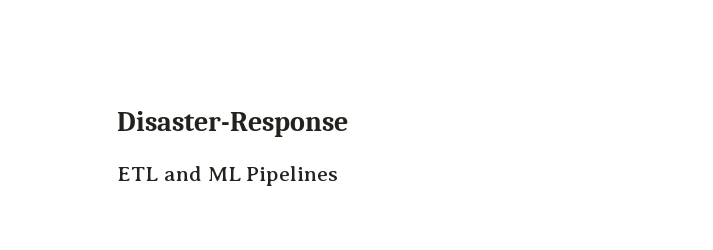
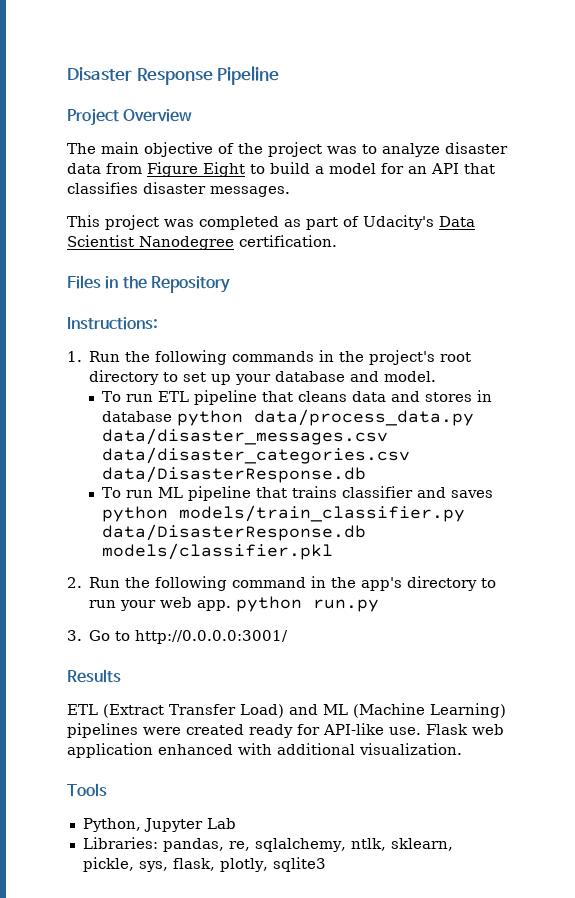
- Disaster-Response
- ETL and ML Pipelines
+ Disaster Response Pipeline
+ Project Overview
+ The main objective of the project was to analyze disaster data from Figure Eight to build a model for an API that classifies disaster messages.
+ This project was completed as part of Udacity's Data Scientist Nanodegree certification.
+ Files in the Repository
+ Instructions:
+ 1. Run the following commands in the project's root directory to set up your database and model.
+ To run ETL pipeline that cleans data and stores in database python data/process_data.py data/disaster_messages.csv data/disaster_categories.csv data/DisasterResponse.db
+ To run ML pipeline that trains classifier and saves python models/train_classifier.py data/DisasterResponse.db models/classifier.pkl
+ 2. Run the following command in the app's directory to run your web app. python run.py
+ 3. Go to http://0.0.0.0:3001/
+ Results
+ ETL (Extract Transfer Load) and ML (Machine Learning) pipelines were created ready for API-like use. Flask web application enhanced with additional visualization.
+ Tools
+ Python, Jupyter Lab
+ Libraries: pandas, re, sqlalchemy, ntlk, sklearn, pickle, sys, flask, plotly, sqlite3

